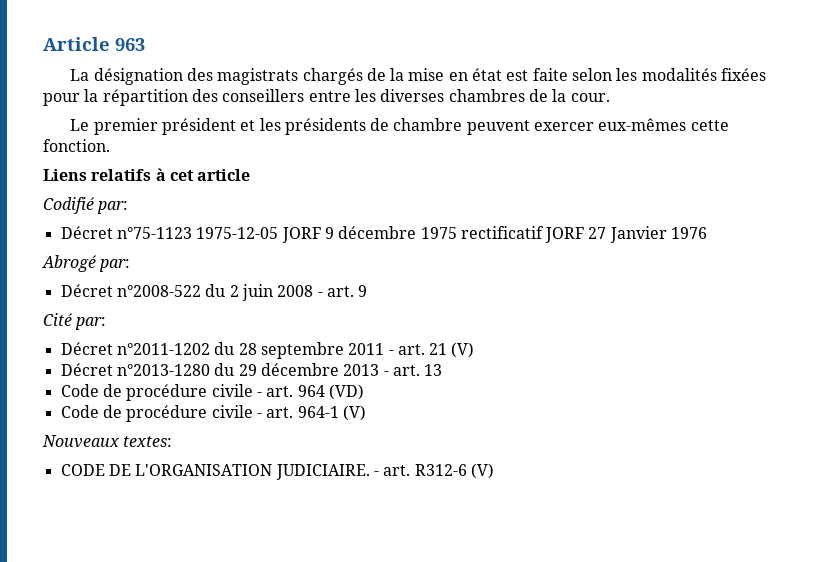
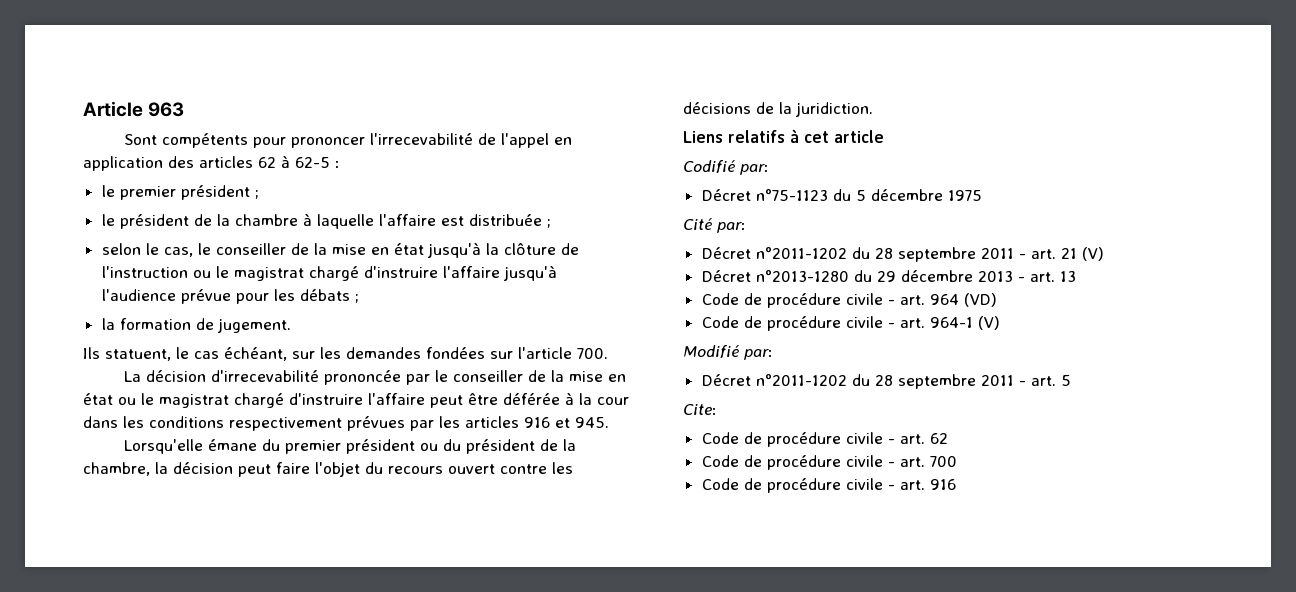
- La désignation des magistrats chargés de la mise en état est faite selon les modalités fixées pour la répartition des conseillers entre les diverses chambres de la cour.
- Le premier président et les présidents de chambre peuvent exercer eux-mêmes cette fonction.
+ Sont compétents pour prononcer l'irrecevabilité de l'appel en application des articles 62 à 62-5 :
+ le premier président ;
+ le président de la chambre à laquelle l'affaire est distribuée ;
+ selon le cas, le conseiller de la mise en état jusqu'à la clôture de l'instruction ou le magistrat chargé d'instruire l'affaire jusqu'à l'audience prévue pour les débats ;
+ la formation de jugement.
+ Ils statuent, le cas échéant, sur les demandes fondées sur l'article 700.
+ La décision d'irrecevabilité prononcée par le conseiller de la mise en état ou le magistrat chargé d'instruire l'affaire peut être déférée à la cour dans les conditions respectivement prévues par les articles 916 et 945.
+ Lorsqu'elle émane du premier président ou du président de la chambre, la décision peut faire l'objet du recours ouvert contre les décisions de la juridiction.
- Décret n°75-1123 1975-12-05 JORF 9 décembre 1975 rectificatif JORF 27 Janvier 1976
- Abrogé par:
- Décret n°2008-522 du 2 juin 2008 - art. 9
+ Décret n°75-1123 du 5 décembre 1975
- Nouveaux textes:
- CODE DE L'ORGANISATION JUDICIAIRE. - art. R312-6 (V)
+ Modifié par:
+ Décret n°2011-1202 du 28 septembre 2011 - art. 5
+ Cite:
+ Code de procédure civile - art. 62
+ Code de procédure civile - art. 700
+ Code de procédure civile - art. 916

